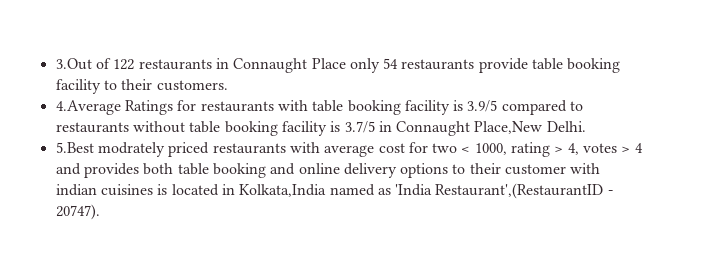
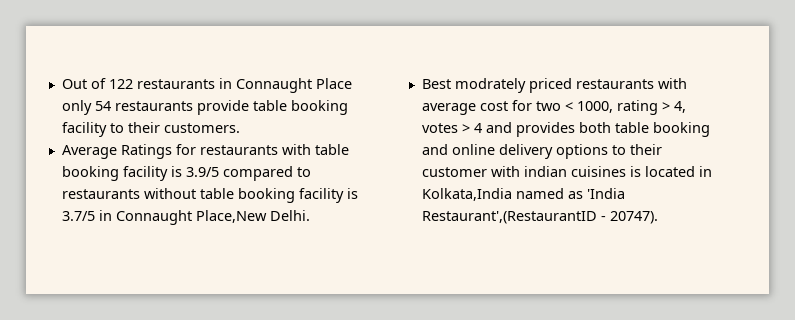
- 3.Out of 122 restaurants in Connaught Place only 54 restaurants provide table booking facility to their customers.
+ Out of 122 restaurants in Connaught Place only 54 restaurants provide table booking facility to their customers.
- 4.Average Ratings for restaurants with table booking facility is 3.9/5 compared to restaurants without table booking facility is 3.7/5 in Connaught Place,New Delhi.
+ Average Ratings for restaurants with table booking facility is 3.9/5 compared to restaurants without table booking facility is 3.7/5 in Connaught Place,New Delhi.
- 5.Best modrately priced restaurants with average cost for two < 1000, rating > 4, votes > 4 and provides both table booking and online delivery options to their customer with indian cuisines is located in Kolkata,India named as 'India Restaurant',(RestaurantID - 20747).
+ Best modrately priced restaurants with average cost for two < 1000, rating > 4, votes > 4 and provides both table booking and online delivery options to their customer with indian cuisines is located in Kolkata,India named as 'India Restaurant',(RestaurantID - 20747).

